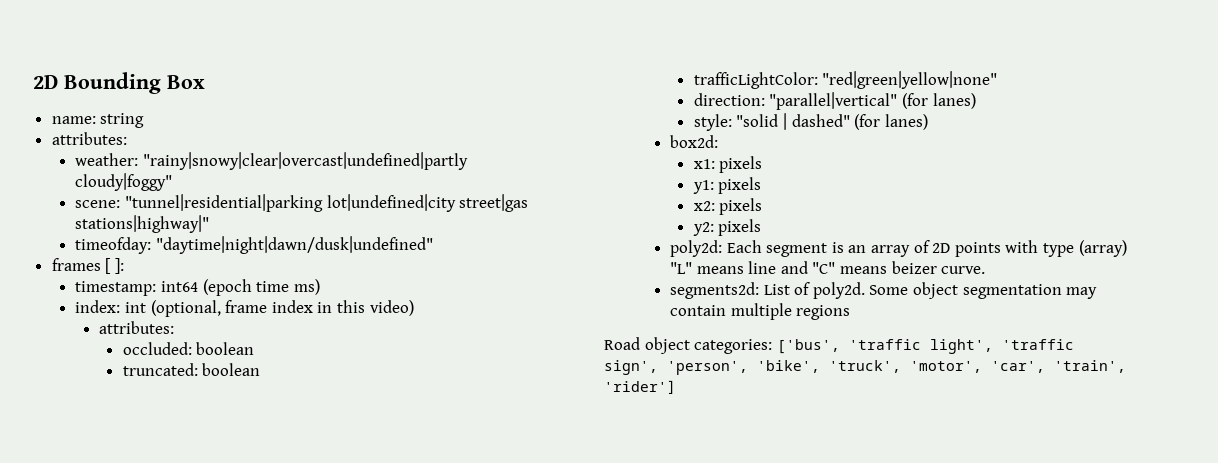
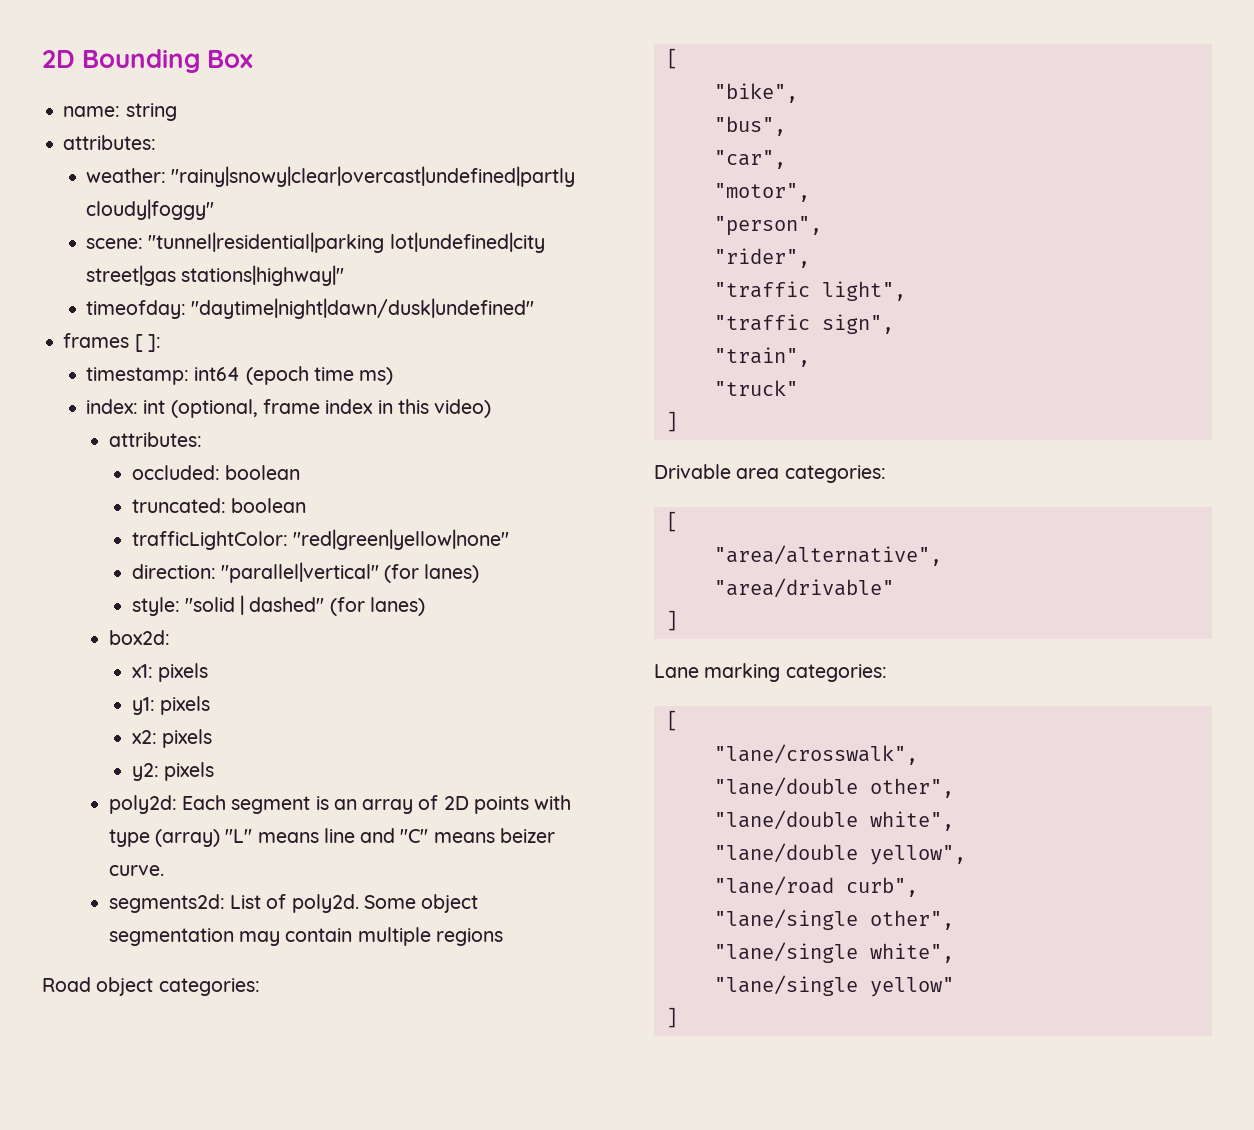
- Road object categories: ['bus', 'traffic light', 'traffic sign', 'person', 'bike', 'truck', 'motor', 'car', 'train', 'rider']
+ Road object categories:
+ [
+ "bike",
+ "bus",
+ "car",
+ "motor",
+ "person",
+ "rider",
+ "traffic light",
+ "traffic sign",
+ "train",
+ "truck"
+ ]
+ Drivable area categories:
+ [
+ "area/alternative",
+ "area/drivable"
+ ]
+ Lane marking categories:
+ [
+ "lane/crosswalk",
+ "lane/double other",
+ "lane/double white",
+ "lane/double yellow",
+ "lane/road curb",
+ "lane/single other",
+ "lane/single white",
+ "lane/single yellow"
+ ]

